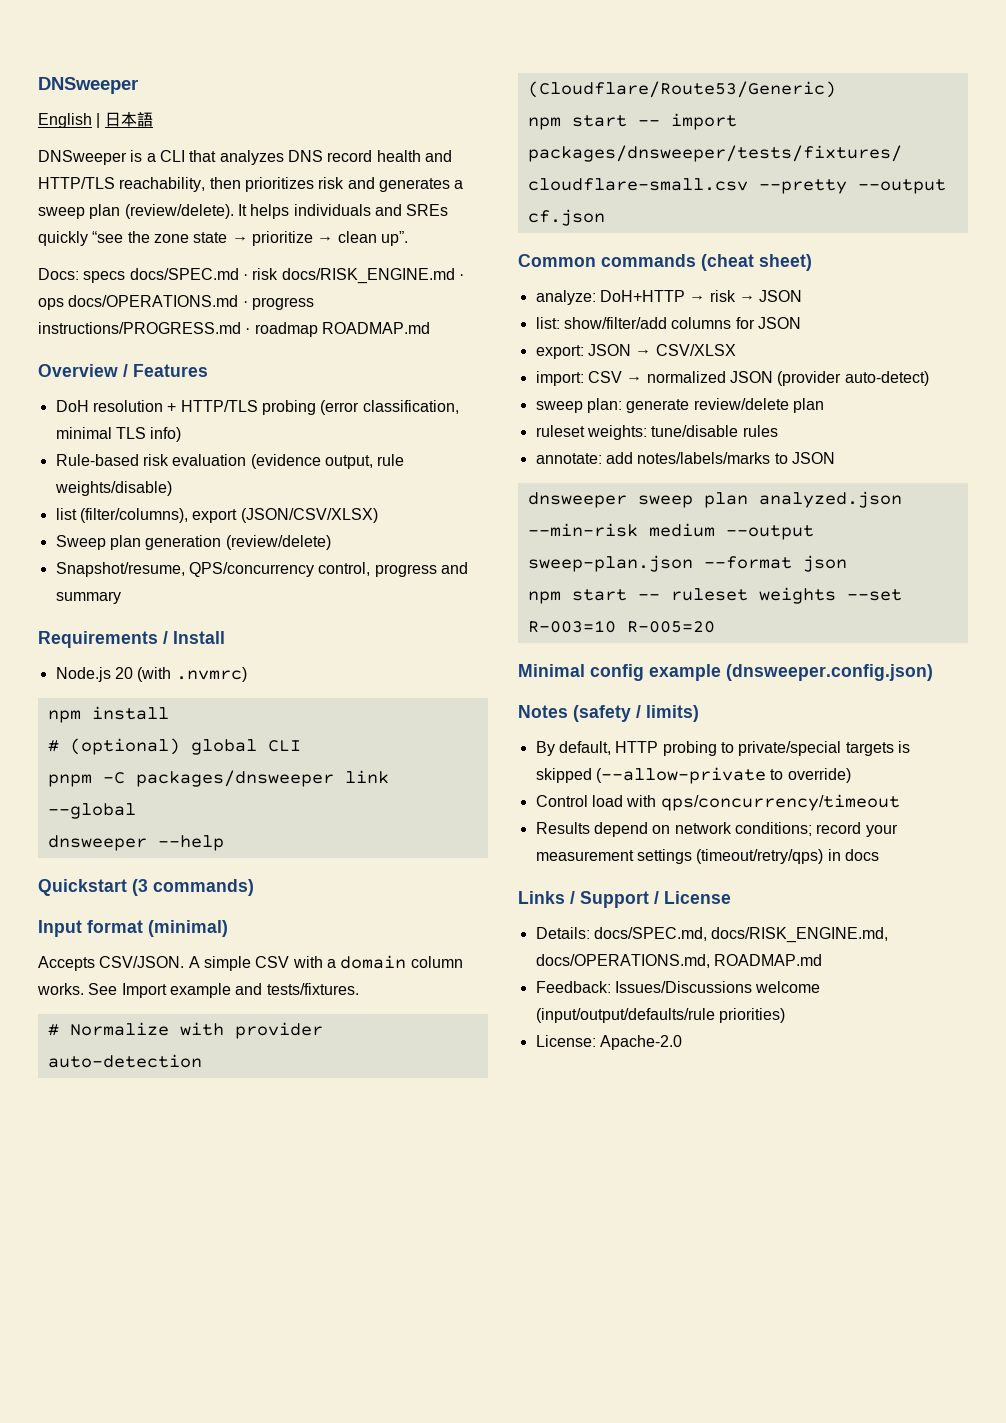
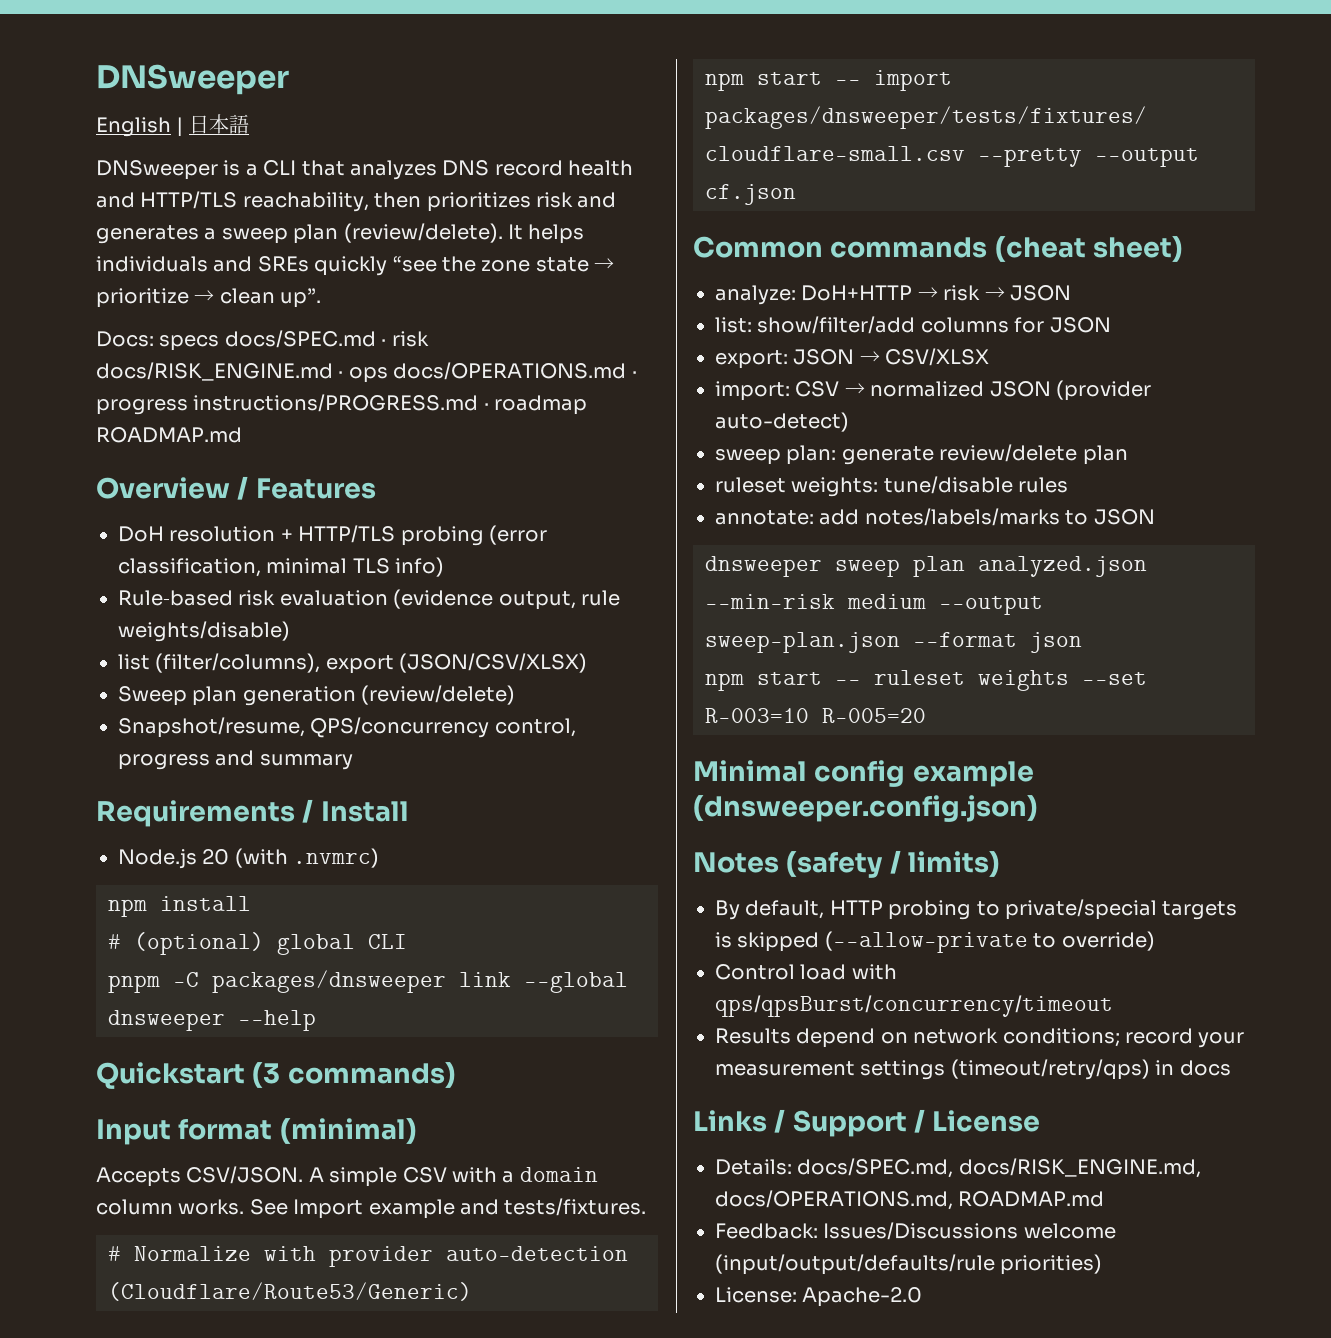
- Control load with qps/concurrency/timeout
+ Control load with qps/qpsBurst/concurrency/timeout

